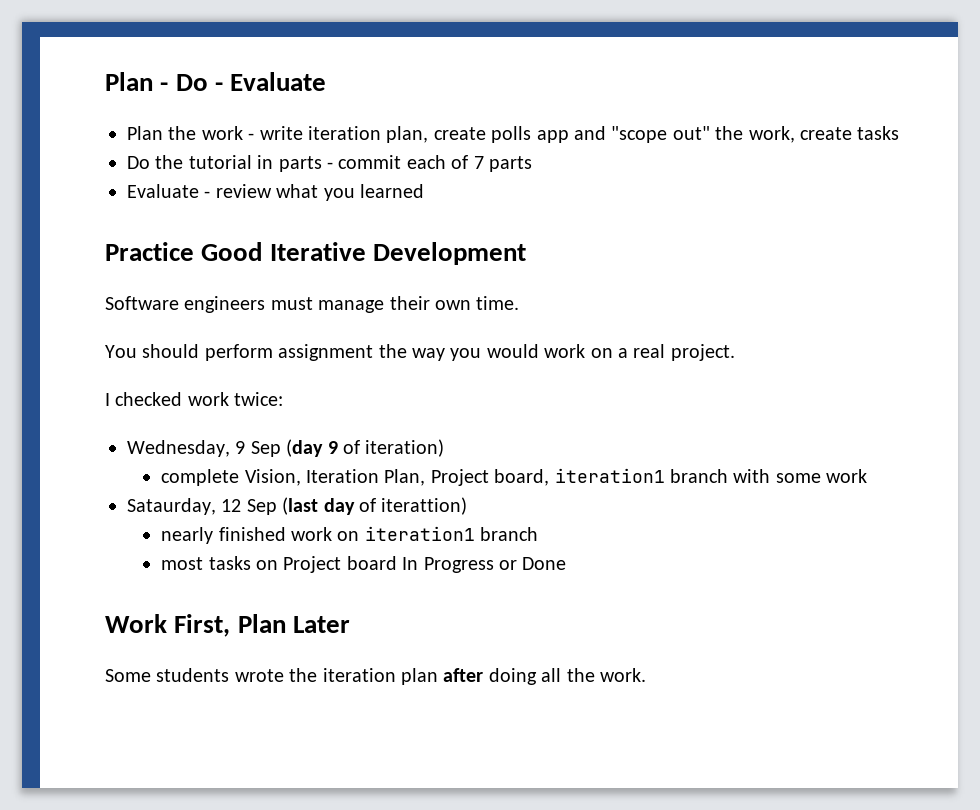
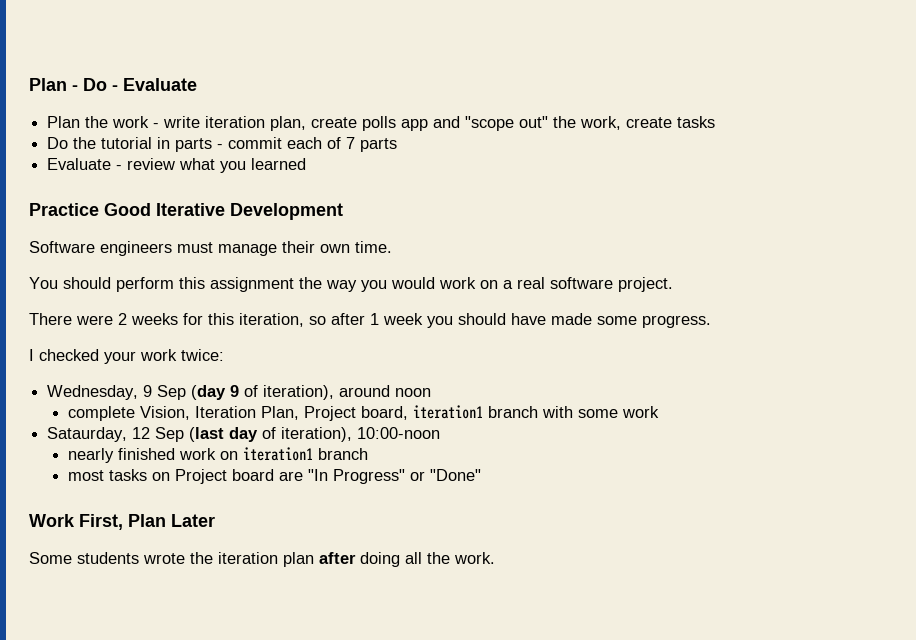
- You should perform assignment the way you would work on a real project.
+ You should perform this assignment the way you would work on a real software project.
+ There were 2 weeks for this iteration, so after 1 week you should have made some progress.
- I checked work twice:
+ I checked your work twice:
- Wednesday, 9 Sep (day 9 of iteration)
+ Wednesday, 9 Sep (day 9 of iteration), around noon
- Sataurday, 12 Sep (last day of iterattion)
+ Sataurday, 12 Sep (last day of iteration), 10:00-noon
- most tasks on Project board In Progress or Done
+ most tasks on Project board are "In Progress" or "Done"

